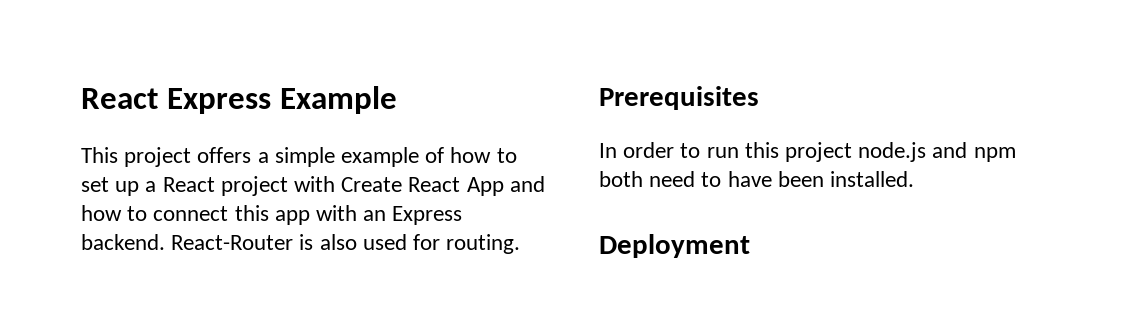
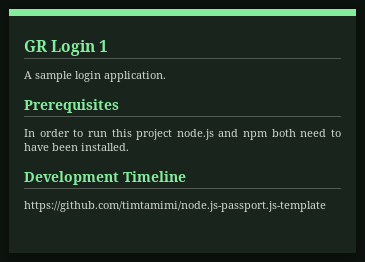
- React Express Example
- This project offers a simple example of how to set up a React project with Create React App and how to connect this app with an Express backend. React-Router is also used for routing.
+ GR Login 1
+ A sample login application.
- Deployment
+ Development Timeline
+ https://github.com/timtamimi/node.js-passport.js-template

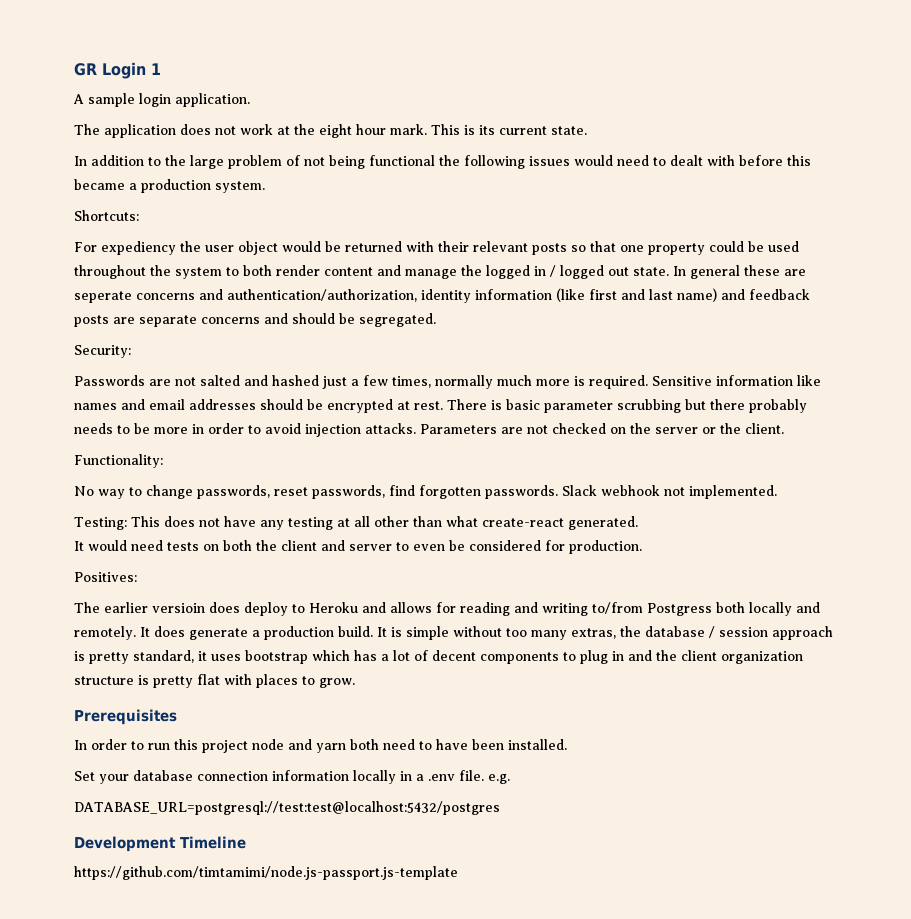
+ The application does not work at the eight hour mark. This is its current state.
+ In addition to the large problem of not being functional the following issues would need to dealt with before this became a production system.
+ Shortcuts:
+ For expediency the user object would be returned with their relevant posts so that one property could be used throughout the system to both render content and manage the logged in / logged out state. In general these are seperate concerns and authentication/authorization, identity information (like first and last name) and feedback posts are separate concerns and should be segregated.
+ Security:
+ Passwords are not salted and hashed just a few times, normally much more is required. Sensitive information like names and email addresses should be encrypted at rest. There is basic parameter scrubbing but there probably needs to be more in order to avoid injection attacks. Parameters are not checked on the server or the client.
+ Functionality:
+ No way to change passwords, reset passwords, find forgotten passwords. Slack webhook not implemented.
+ Testing: This does not have any testing at all other than what create-react generated.
+ It would need tests on both the client and server to even be considered for production.
+ Positives:
+ The earlier versioin does deploy to Heroku and allows for reading and writing to/from Postgress both locally and remotely. It does generate a production build. It is simple without too many extras, the database / session approach is pretty standard, it uses bootstrap which has a lot of decent components to plug in and the client organization structure is pretty flat with places to grow.
- In order to run this project node.js and npm both need to have been installed.
+ In order to run this project node and yarn both need to have been installed.
+ Set your database connection information locally in a .env file. e.g.
+ DATABASE_URL=postgresql://test:test@localhost:5432/postgres

